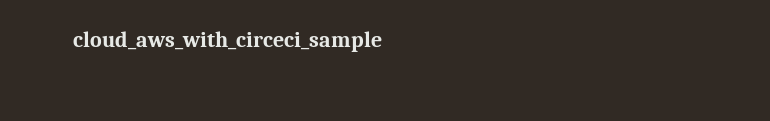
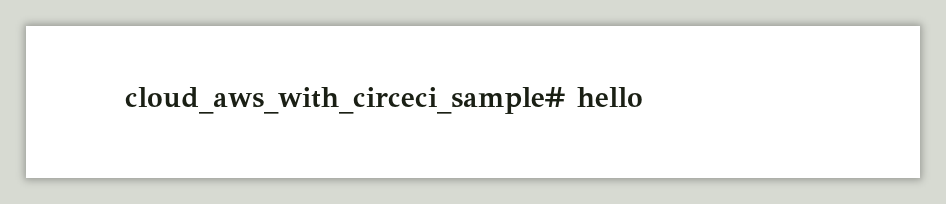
- cloud_aws_with_circeci_sample
+ cloud_aws_with_circeci_sample# hello

